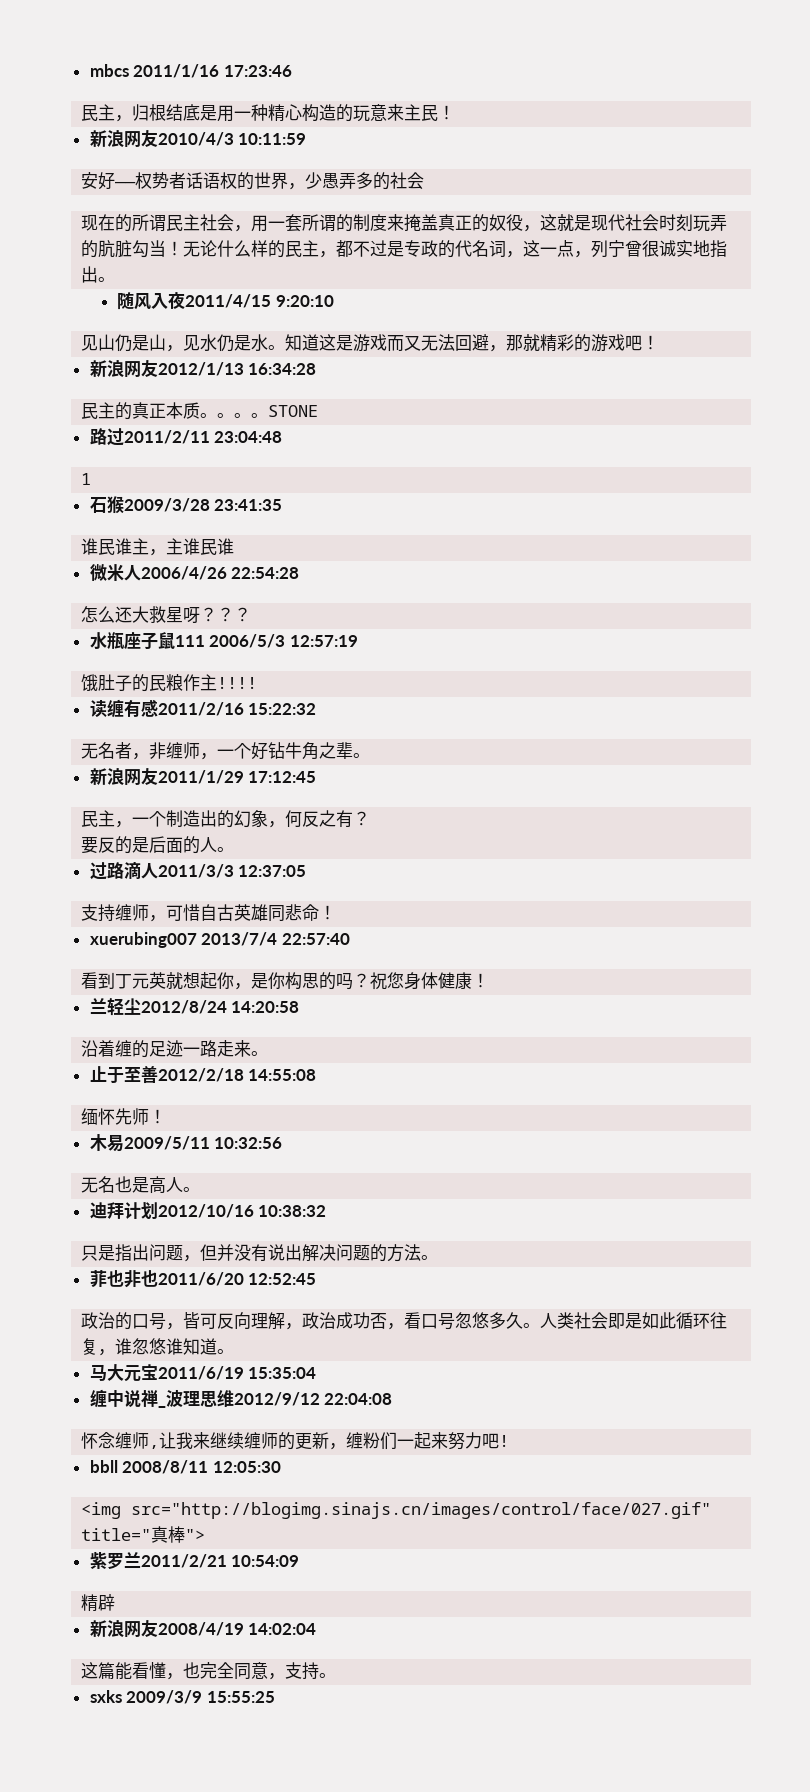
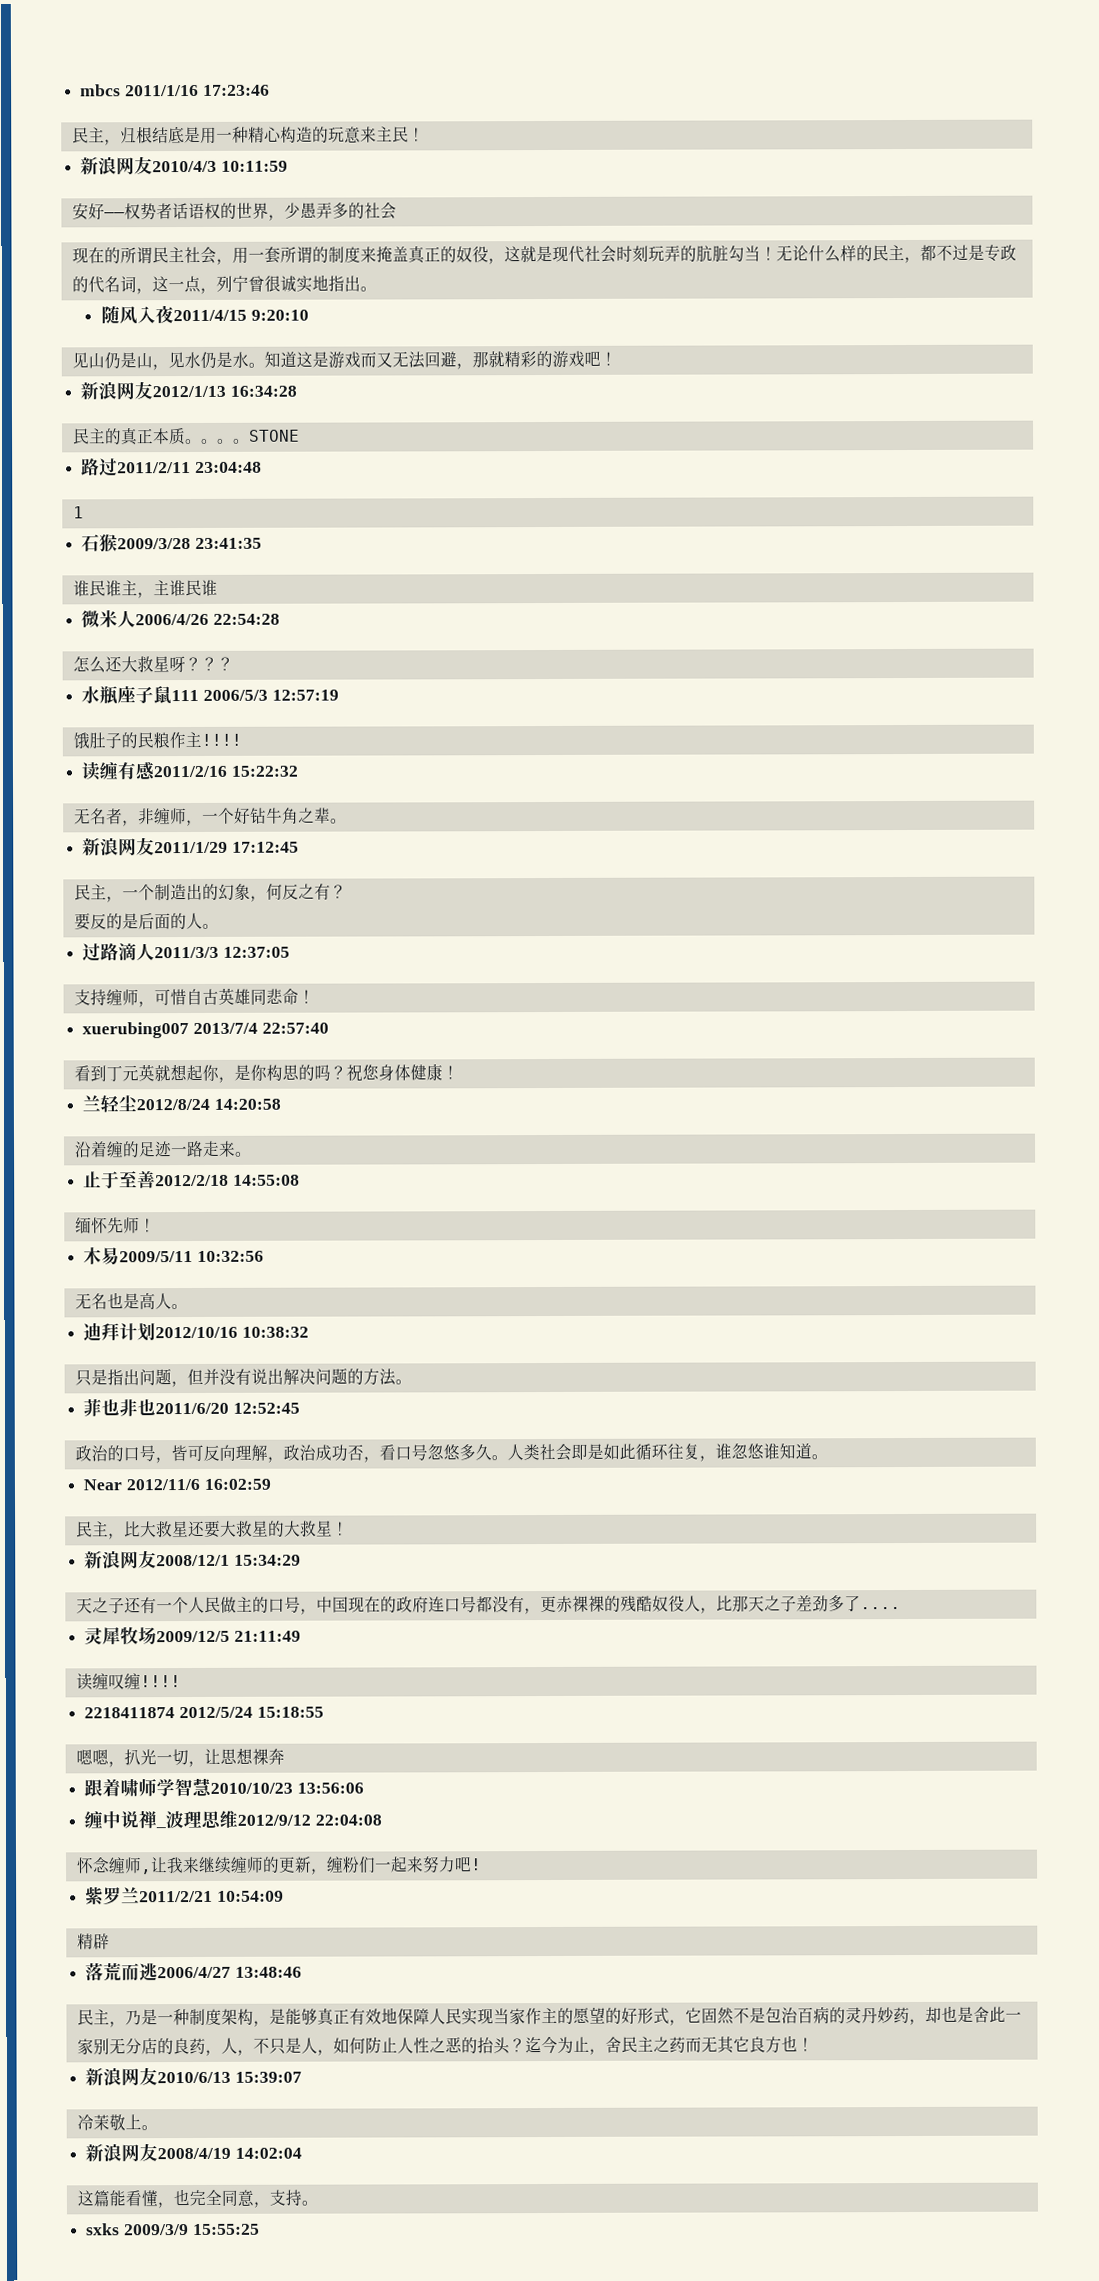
- 马大元宝2011/6/19 15:35:04
+ Near 2012/11/6 16:02:59
+ 民主，比大救星还要大救星的大救星！
+ 新浪网友2008/12/1 15:34:29
+ 天之子还有一个人民做主的口号，中国现在的政府连口号都没有，更赤裸裸的残酷奴役人，比那天之子差劲多了....
+ 灵犀牧场2009/12/5 21:11:49
+ 读缠叹缠!!!!
+ 2218411874 2012/5/24 15:18:55
+ 嗯嗯，扒光一切，让思想裸奔
+ 跟着啸师学智慧2010/10/23 13:56:06
- bbll 2008/8/11 12:05:30
- <img src="http://blogimg.sinajs.cn/images/control/face/027.gif" title="真棒">
+ 落荒而逃2006/4/27 13:48:46
+ 民主，乃是一种制度架构，是能够真正有效地保障人民实现当家作主的愿望的好形式，它固然不是包治百病的灵丹妙药，却也是舍此一家别无分店的良药，人，不只是人，如何防止人性之恶的抬头？迄今为止，舍民主之药而无其它良方也！
+ 新浪网友2010/6/13 15:39:07
+ 冷茉敬上。

